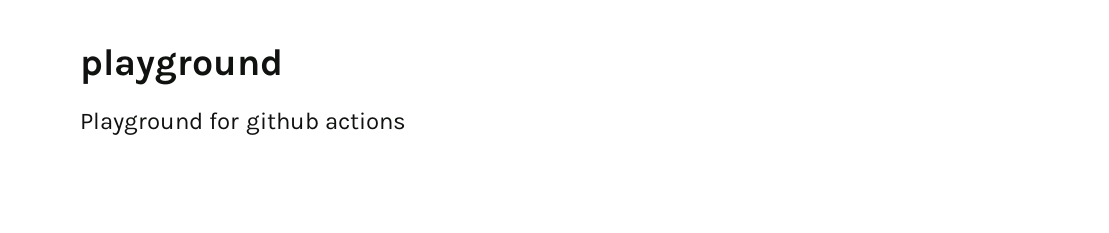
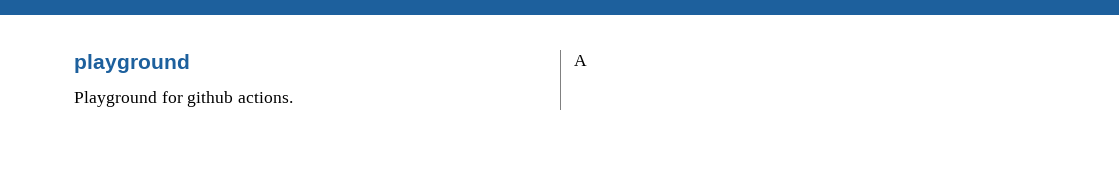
- Playground for github actions
+ Playground for github actions.
+ A

